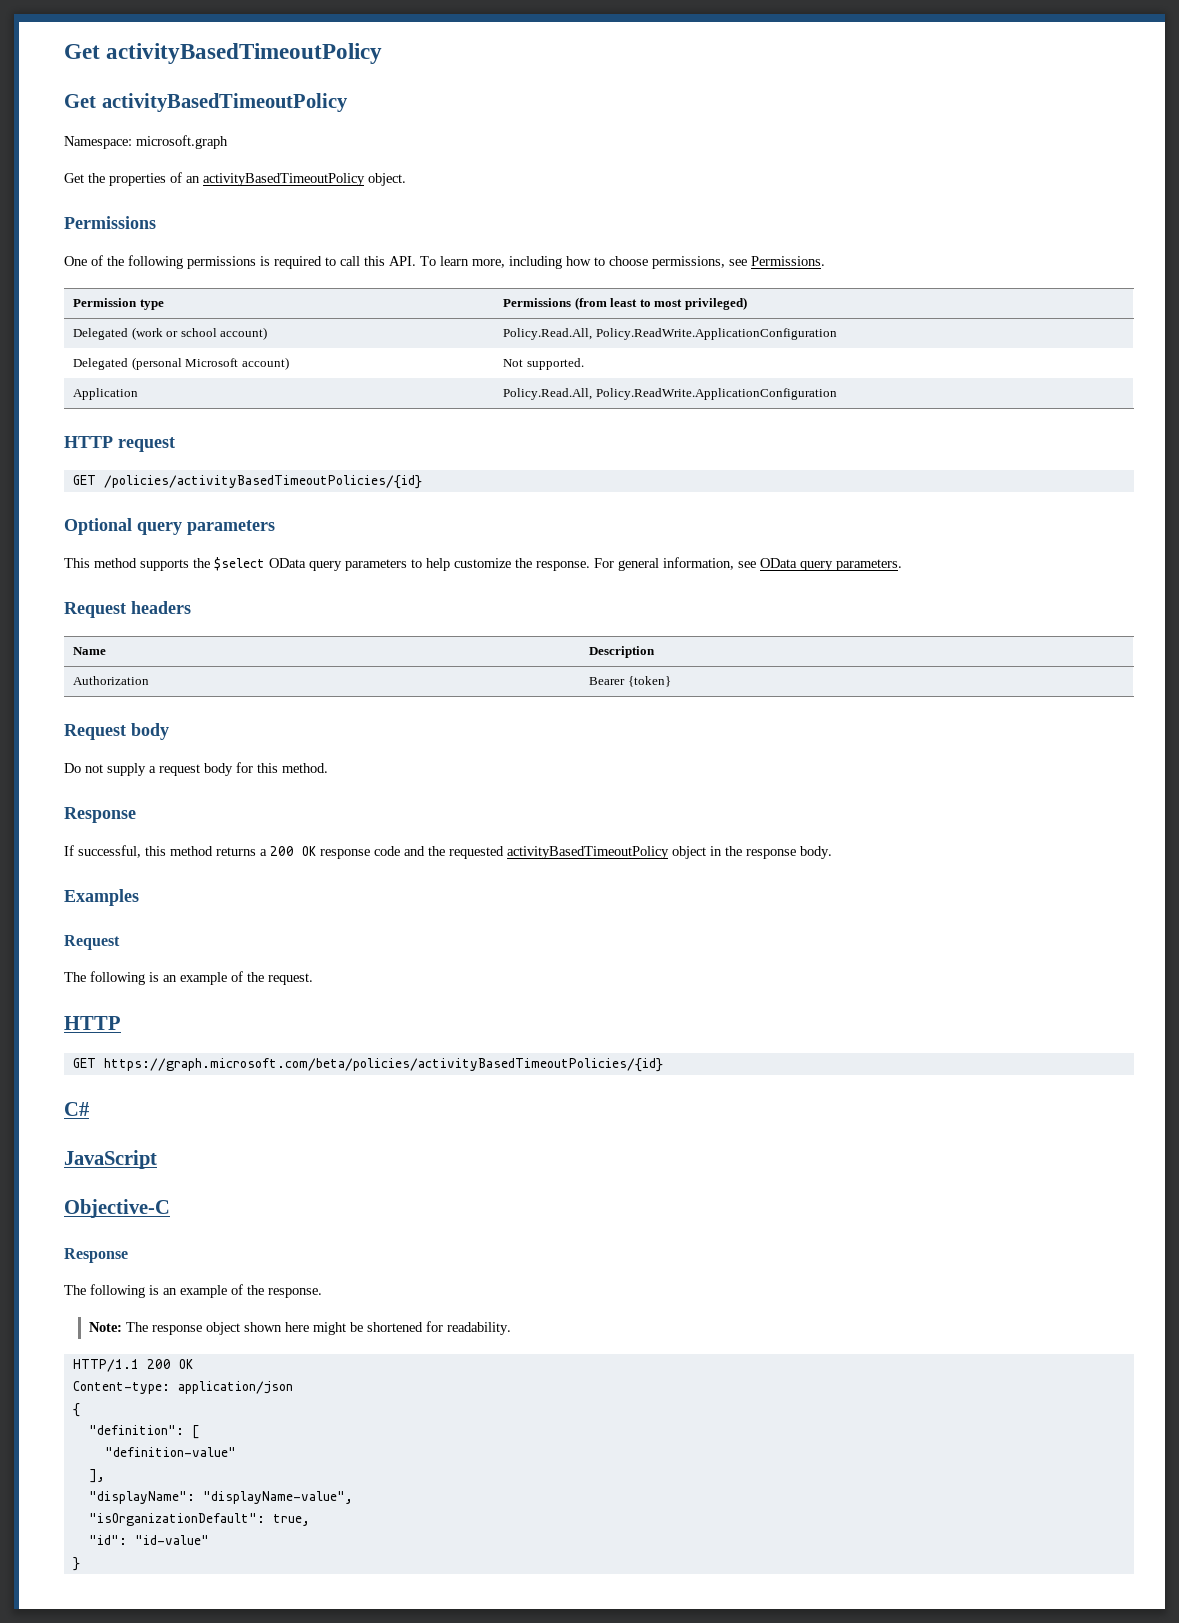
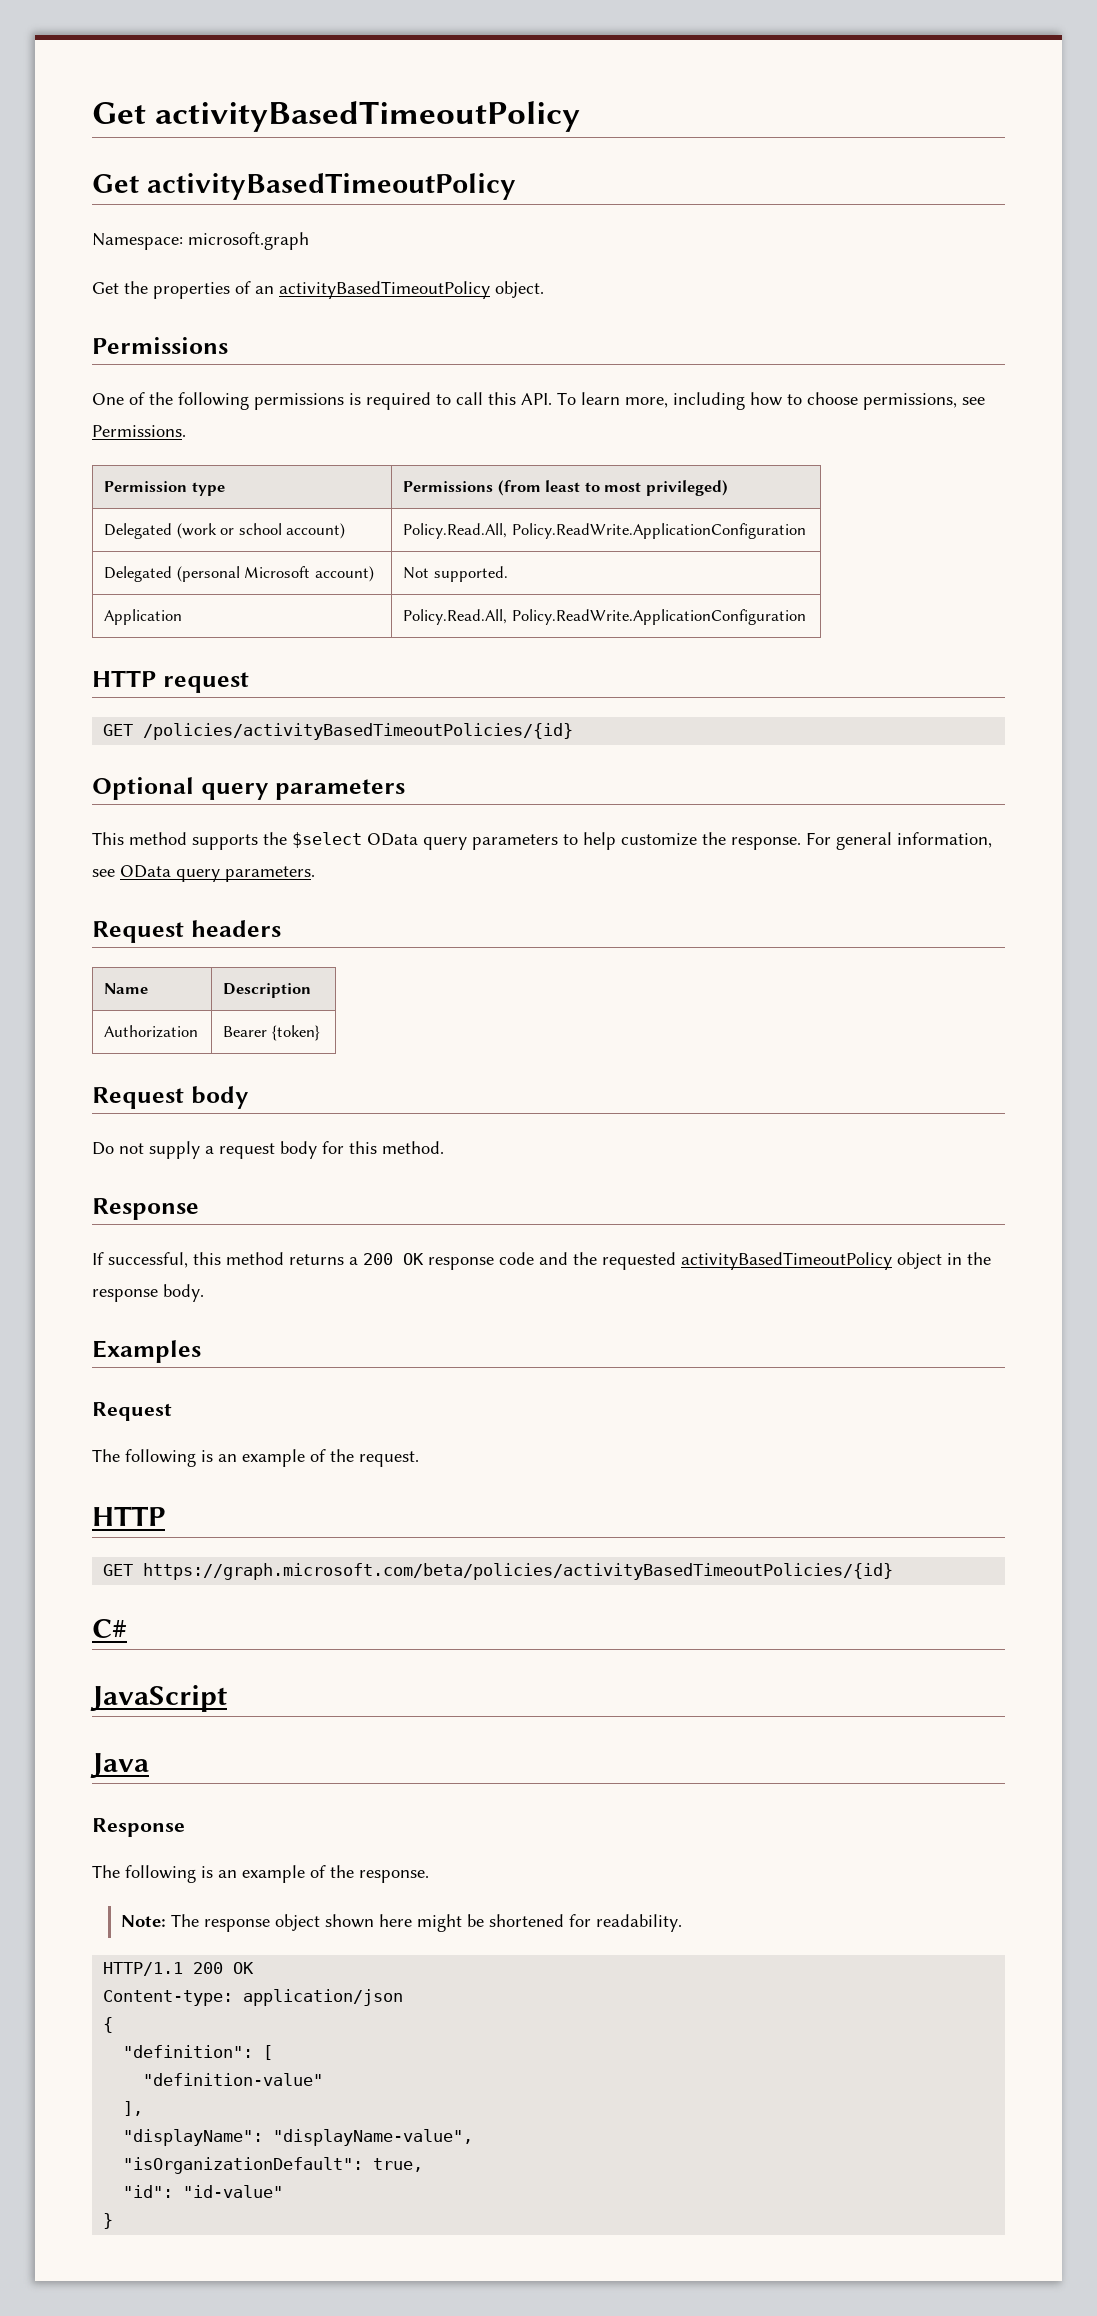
- Objective-C
+ Java

